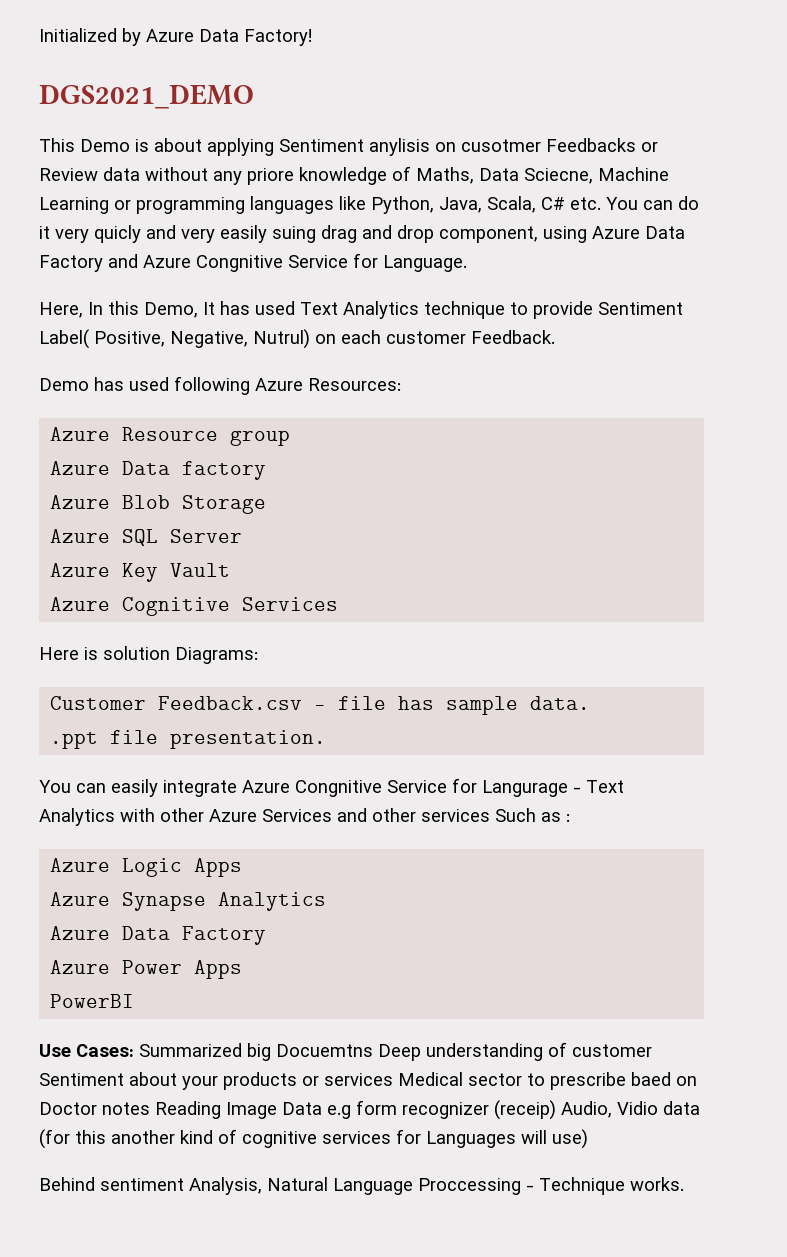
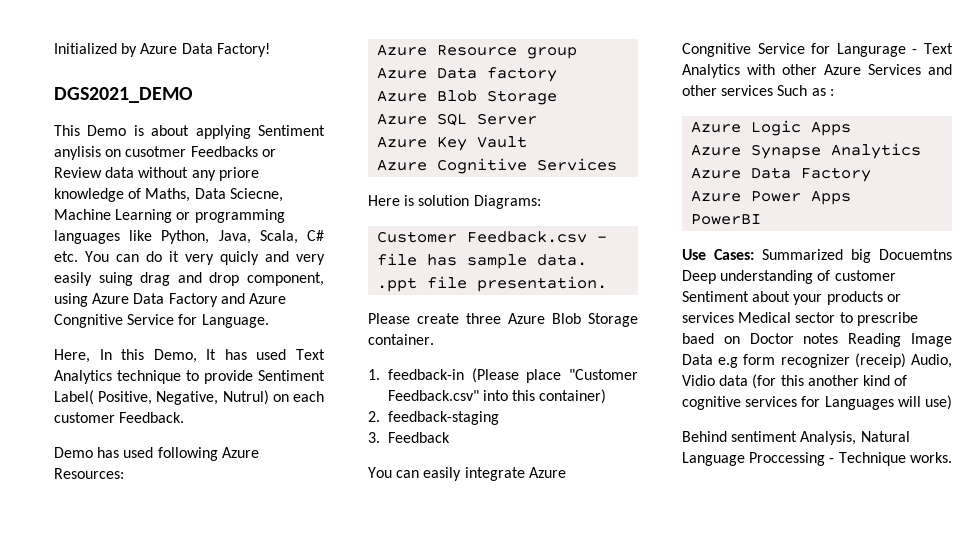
+ Please create three Azure Blob Storage container.
+ 1. feedback-in (Please place "Customer Feedback.csv" into this container)
+ 2. feedback-staging
+ 3. Feedback

